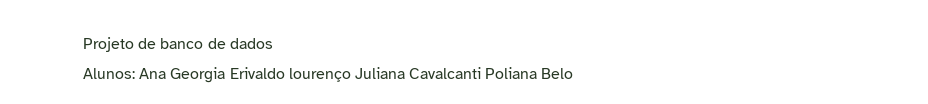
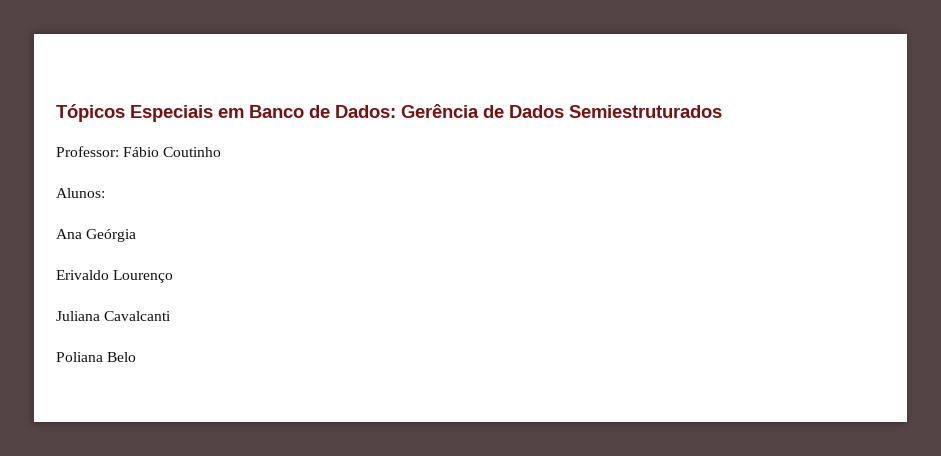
- Projeto de banco de dados
- Alunos: Ana Georgia Erivaldo lourenço Juliana Cavalcanti Poliana Belo
+ Tópicos Especiais em Banco de Dados: Gerência de Dados Semiestruturados
+ Professor: Fábio Coutinho
+ Alunos:
+ Ana Geórgia
+ Erivaldo Lourenço
+ Juliana Cavalcanti
+ Poliana Belo

